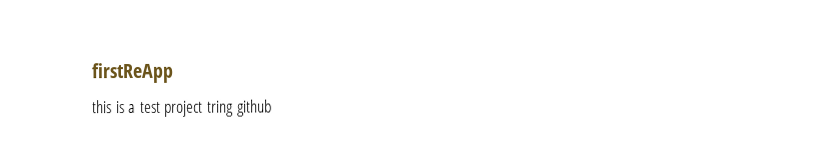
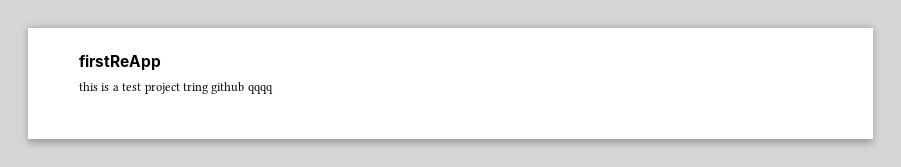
- this is a test project tring github
+ this is a test project tring github qqqq

